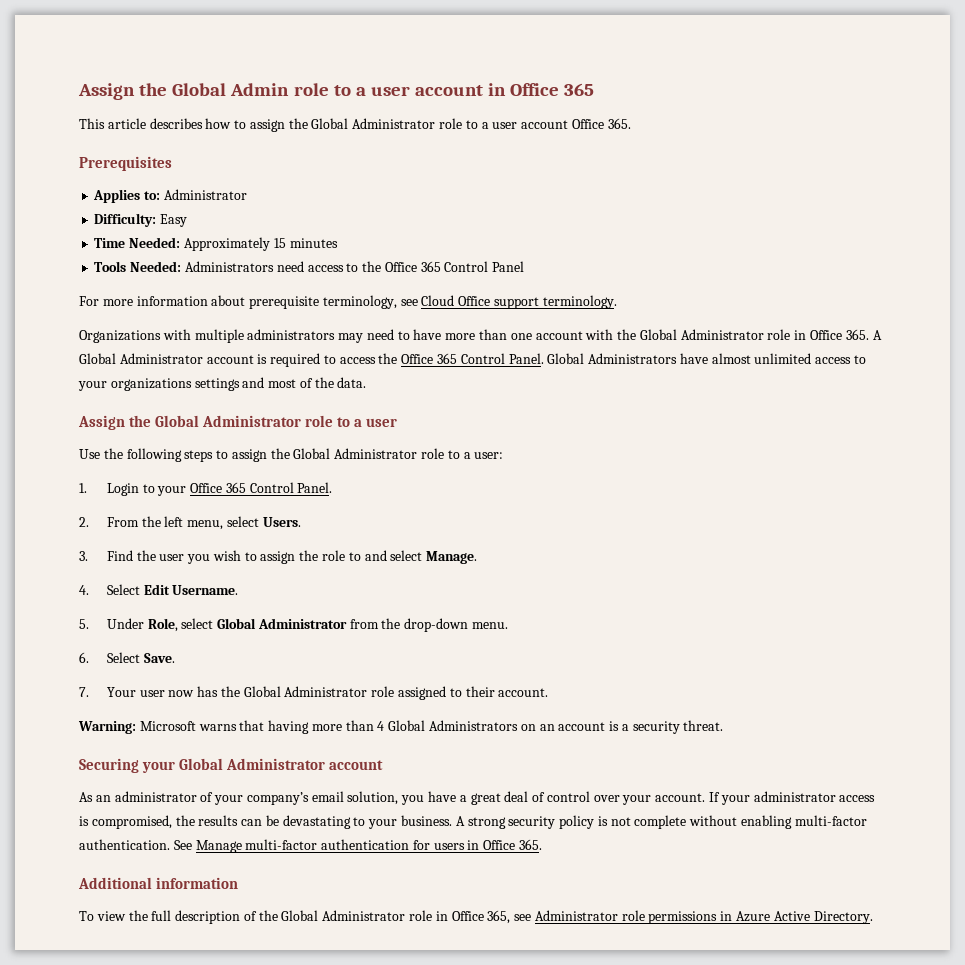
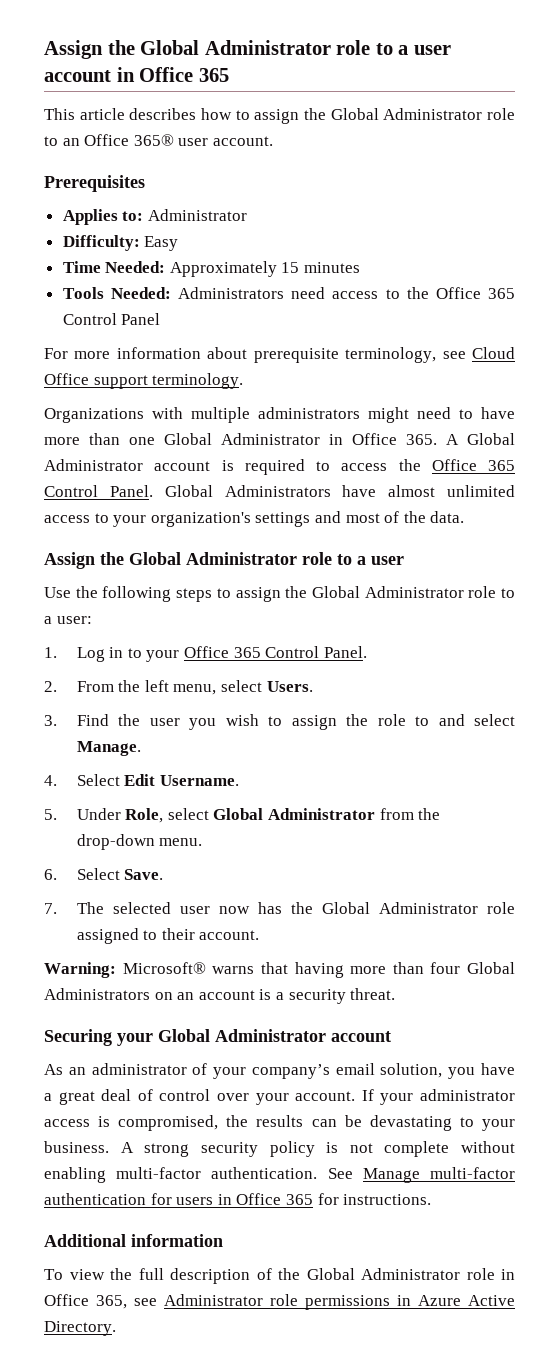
- Assign the Global Admin role to a user account in Office 365
+ Assign the Global Administrator role to a user account in Office 365
- This article describes how to assign the Global Administrator role to a user account Office 365.
+ This article describes how to assign the Global Administrator role to an Office 365® user account.
- Organizations with multiple administrators may need to have more than one account with the Global Administrator role in Office 365. A Global Administrator account is required to access the Office 365 Control Panel.
+ Organizations with multiple administrators might need to have more than one Global Administrator in Office 365. A Global Administrator account is required to access the Office 365 Control Panel.
- Global Administrators have almost unlimited access to your organizations settings and most of the data.
+ Global Administrators have almost unlimited access to your organization's settings and most of the data.
- 1. Login to your Office 365 Control Panel.
+ 1. Log in to your Office 365 Control Panel.
- 7. Your user now has the Global Administrator role assigned to their account.
+ 7. The selected user now has the Global Administrator role assigned to their account.
- Warning: Microsoft warns that having more than 4 Global Administrators on an account is a security threat.
+ Warning: Microsoft® warns that having more than four Global Administrators on an account is a security threat.
- See Manage multi-factor authentication for users in Office 365.
+ See Manage multi-factor authentication for users in Office 365 for instructions.

